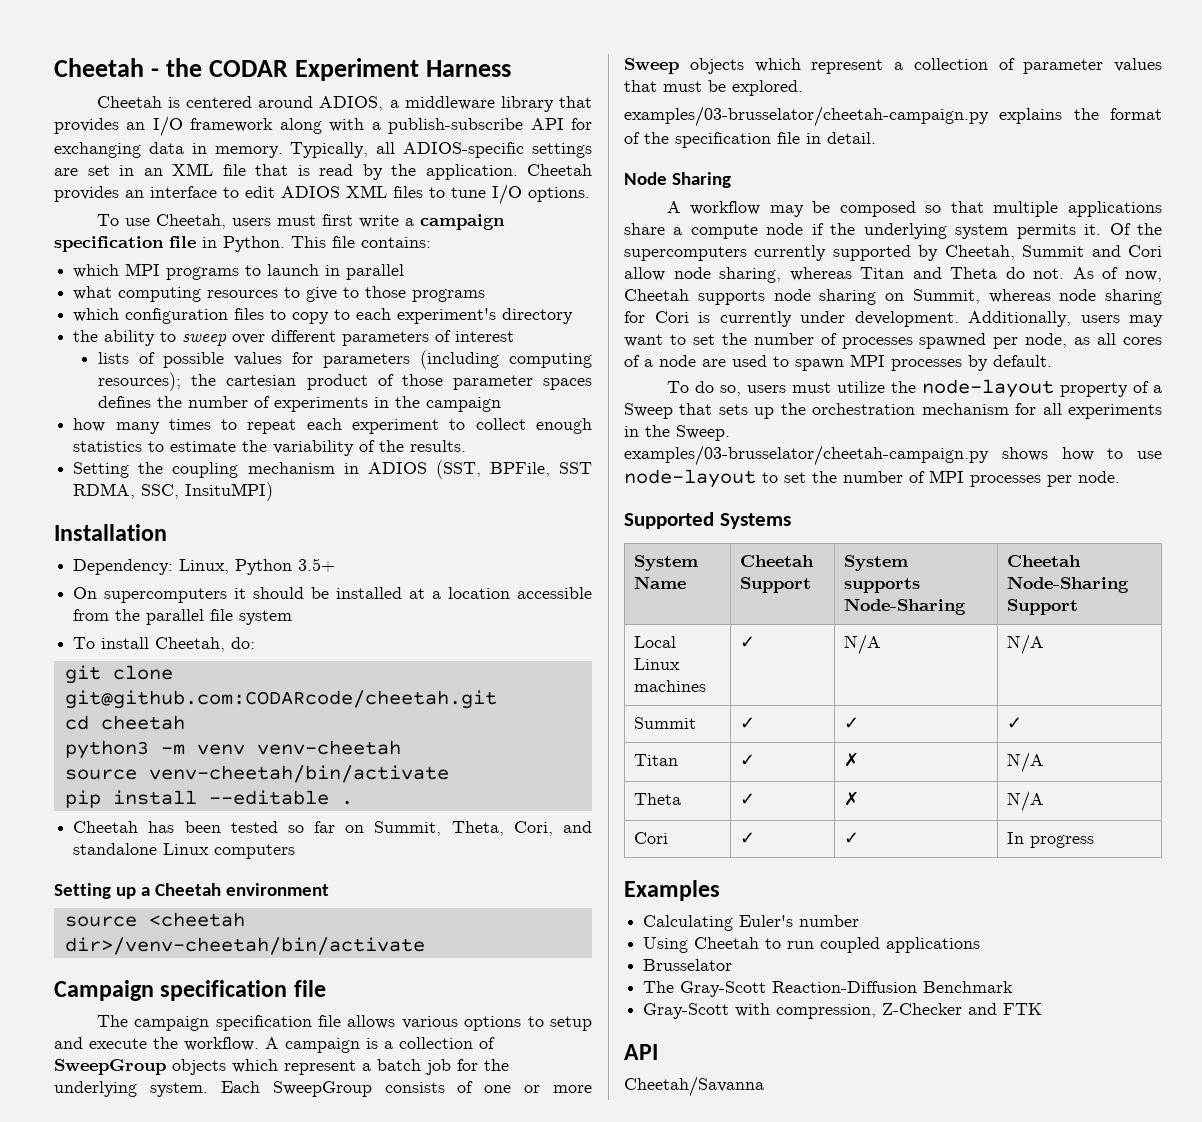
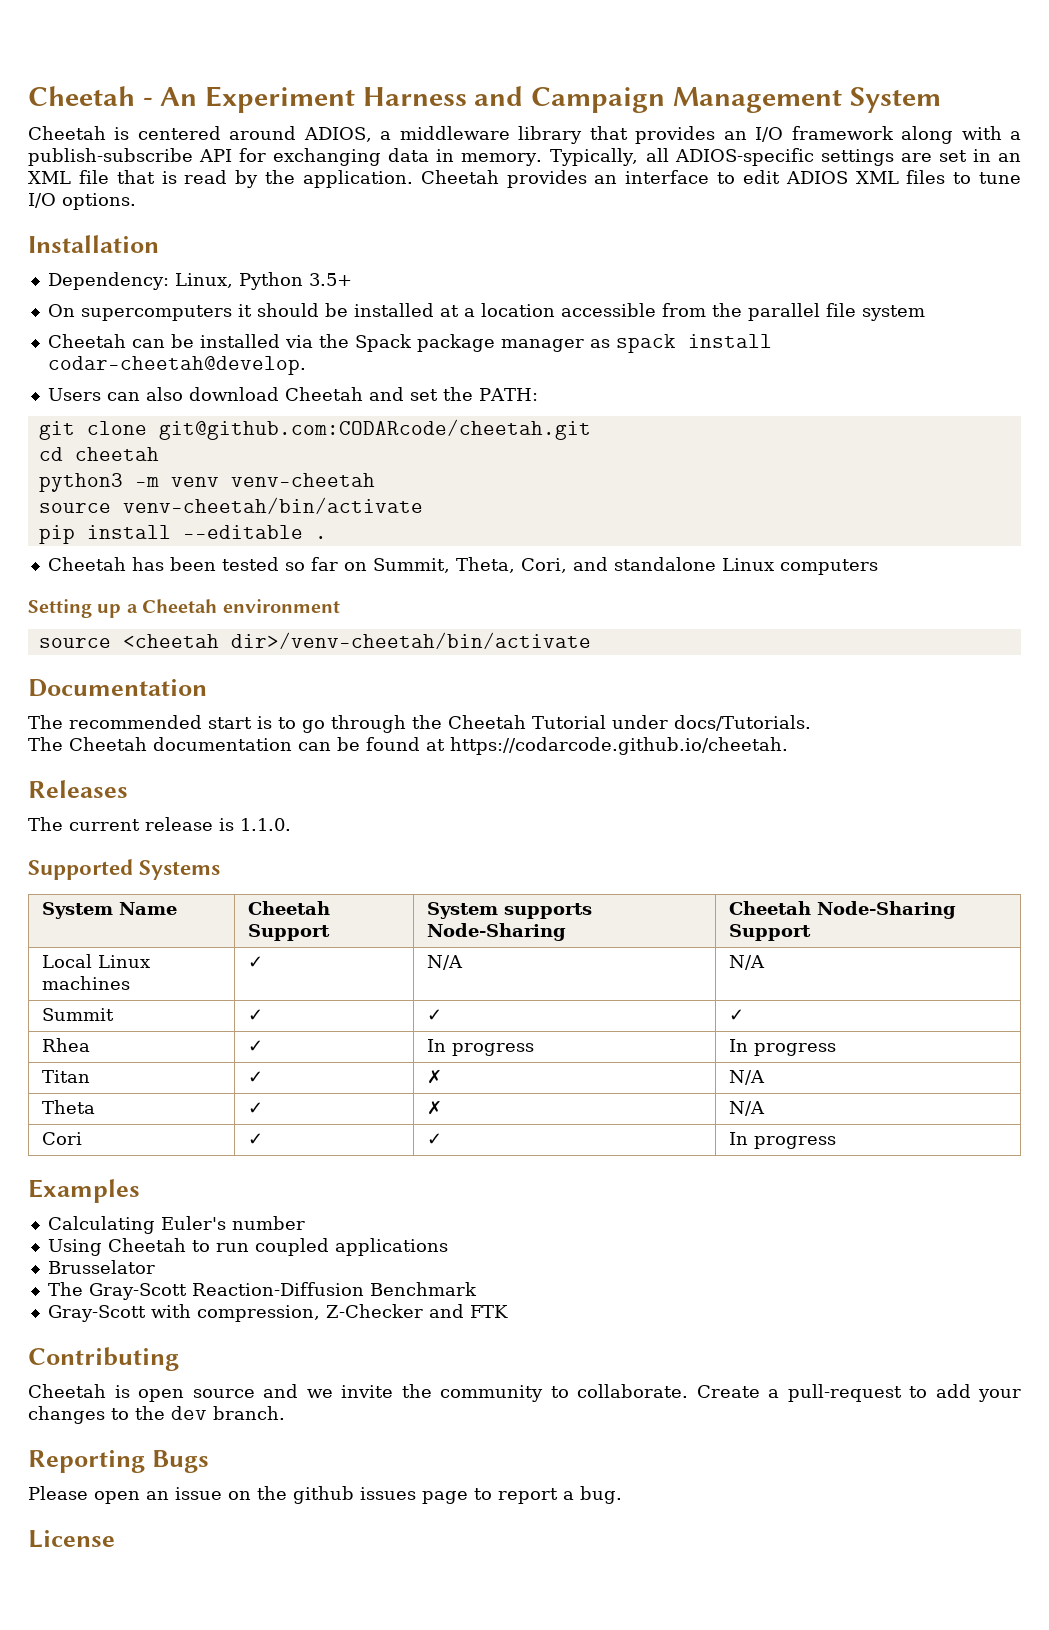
- Cheetah - the CODAR Experiment Harness
+ Cheetah - An Experiment Harness and Campaign Management System
- To use Cheetah, users must first write a campaign specification file in Python. This file contains:
- which MPI programs to launch in parallel
- what computing resources to give to those programs
- which configuration files to copy to each experiment's directory
- the ability to sweep over different parameters of interest
- lists of possible values for parameters (including computing resources); the cartesian product of those parameter spaces defines the number of experiments in the campaign
- how many times to repeat each experiment to collect enough statistics to estimate the variability of the results.
- Setting the coupling mechanism in ADIOS (SST, BPFile, SST RDMA, SSC, InsituMPI)
- To install Cheetah, do:
+ Cheetah can be installed via the Spack package manager as spack install codar-cheetah@develop.
+ Users can also download Cheetah and set the PATH:
- Campaign specification file
- The campaign specification file allows various options to setup and execute the workflow. A campaign is a collection of SweepGroup objects which represent a batch job for the underlying system. Each SweepGroup consists of one or more Sweep objects which represent a collection of parameter values that must be explored.
- examples/03-brusselator/cheetah-campaign.py explains the format of the specification file in detail.
- Node Sharing
- A workflow may be composed so that multiple applications share a compute node if the underlying system permits it. Of the supercomputers currently supported by Cheetah, Summit and Cori allow node sharing, whereas Titan and Theta do not. As of now, Cheetah supports node sharing on Summit, whereas node sharing for Cori is currently under development. Additionally, users may want to set the number of processes spawned per node, as all cores of a node are used to spawn MPI processes by default.
- To do so, users must utilize the node-layout property of a Sweep that sets up the orchestration mechanism for all experiments in the Sweep.
- examples/03-brusselator/cheetah-campaign.py shows how to use node-layout to set the number of MPI processes per node.
+ Documentation
+ The recommended start is to go through the Cheetah Tutorial under docs/Tutorials.
+ The Cheetah documentation can be found at https://codarcode.github.io/cheetah.
+ Releases
+ The current release is 1.1.0.
+ Rhea | ✓ | In progress | In progress
  Gray-Scott with compression, Z-Checker and FTK
- API
- Cheetah/Savanna
+ Contributing
+ Cheetah is open source and we invite the community to collaborate. Create a pull-request to add your changes to the dev branch.
+ Reporting Bugs
+ Please open an issue on the github issues page to report a bug.
+ License

